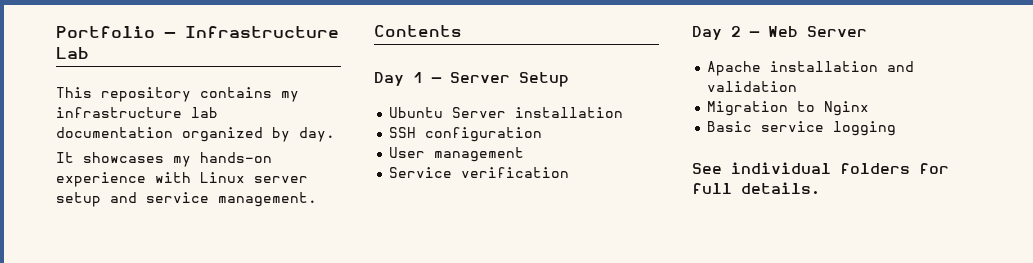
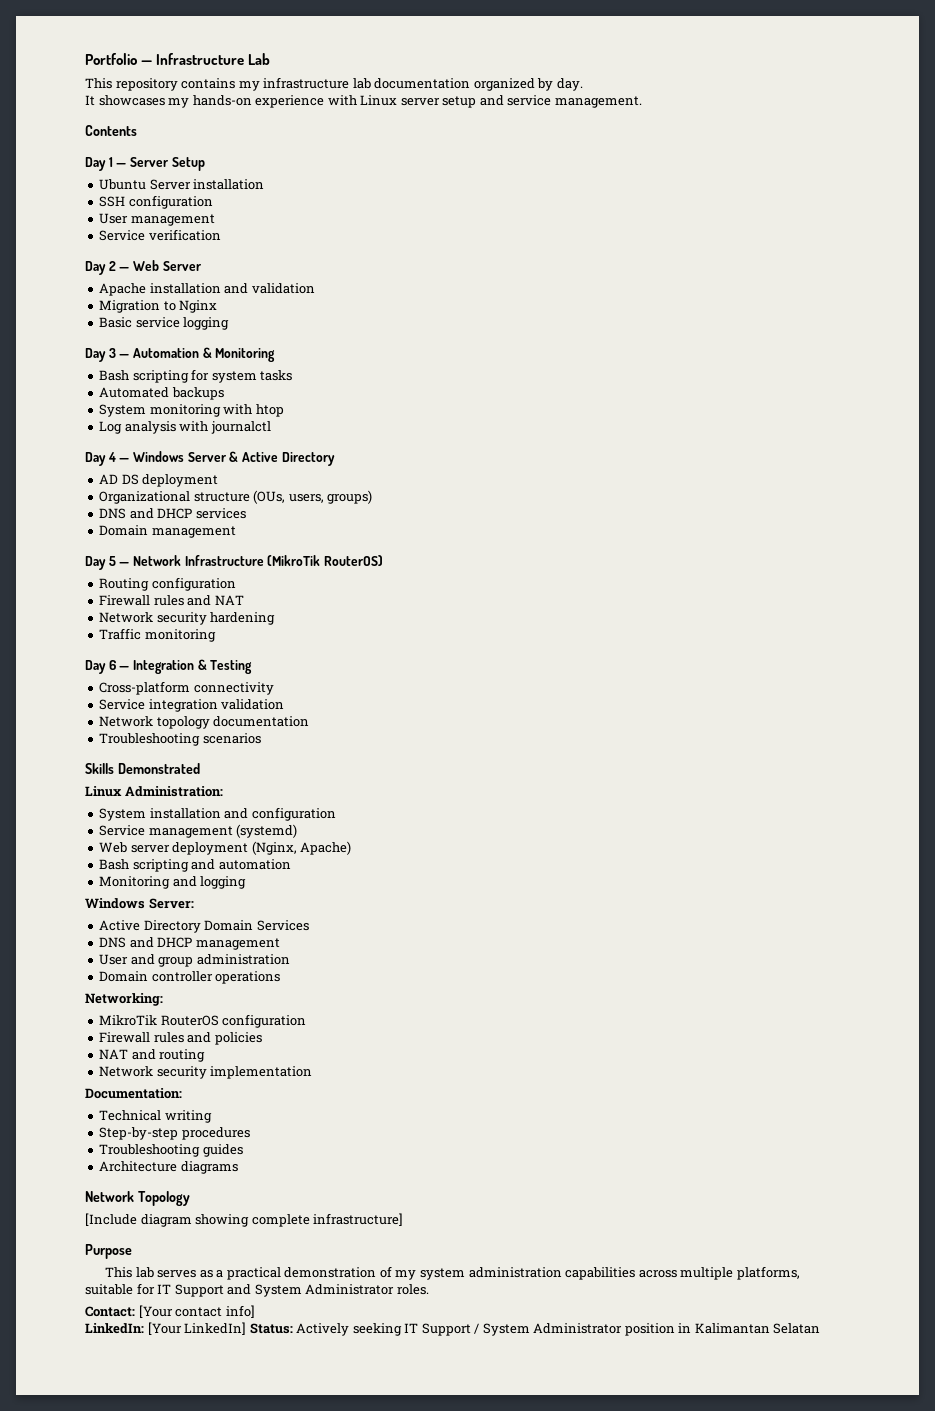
- See individual folders for full details.
+ Day 3 — Automation & Monitoring
+ Bash scripting for system tasks
+ Automated backups
+ System monitoring with htop
+ Log analysis with journalctl
+ Day 4 — Windows Server & Active Directory
+ AD DS deployment
+ Organizational structure (OUs, users, groups)
+ DNS and DHCP services
+ Domain management
+ Day 5 — Network Infrastructure (MikroTik RouterOS)
+ Routing configuration
+ Firewall rules and NAT
+ Network security hardening
+ Traffic monitoring
+ Day 6 — Integration & Testing
+ Cross-platform connectivity
+ Service integration validation
+ Network topology documentation
+ Troubleshooting scenarios
+ Skills Demonstrated
+ Linux Administration:
+ System installation and configuration
+ Service management (systemd)
+ Web server deployment (Nginx, Apache)
+ Bash scripting and automation
+ Monitoring and logging
+ Windows Server:
+ Active Directory Domain Services
+ DNS and DHCP management
+ User and group administration
+ Domain controller operations
+ Networking:
+ MikroTik RouterOS configuration
+ Firewall rules and policies
+ NAT and routing
+ Network security implementation
+ Documentation:
+ Technical writing
+ Step-by-step procedures
+ Troubleshooting guides
+ Architecture diagrams
+ Network Topology
+ [Include diagram showing complete infrastructure]
+ Purpose
+ This lab serves as a practical demonstration of my system administration capabilities across multiple platforms, suitable for IT Support and System Administrator roles.
+ Contact: [Your contact info]
+ LinkedIn: [Your LinkedIn] Status: Actively seeking IT Support / System Administrator position in Kalimantan Selatan

